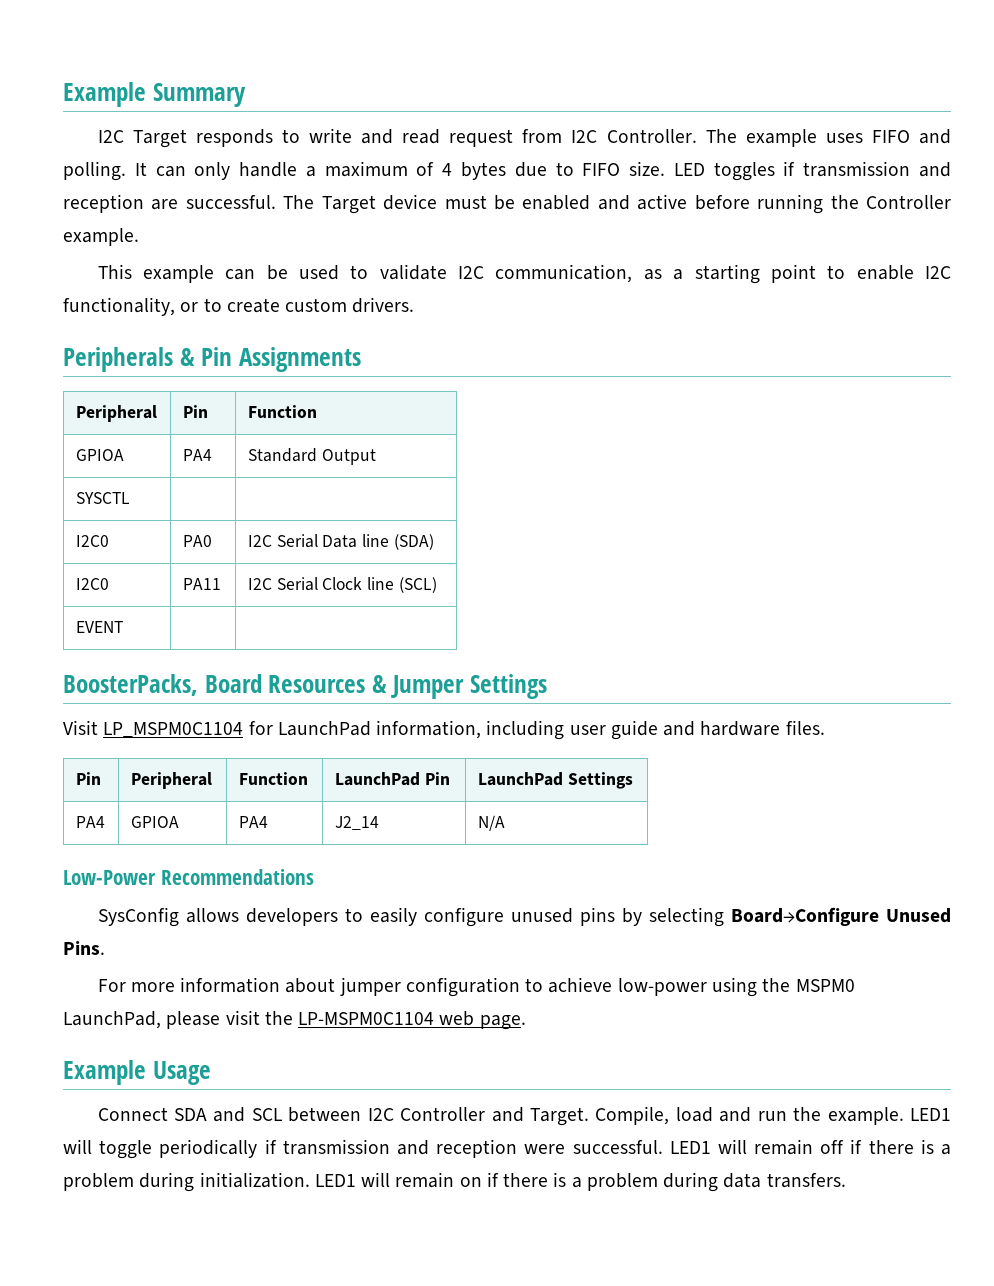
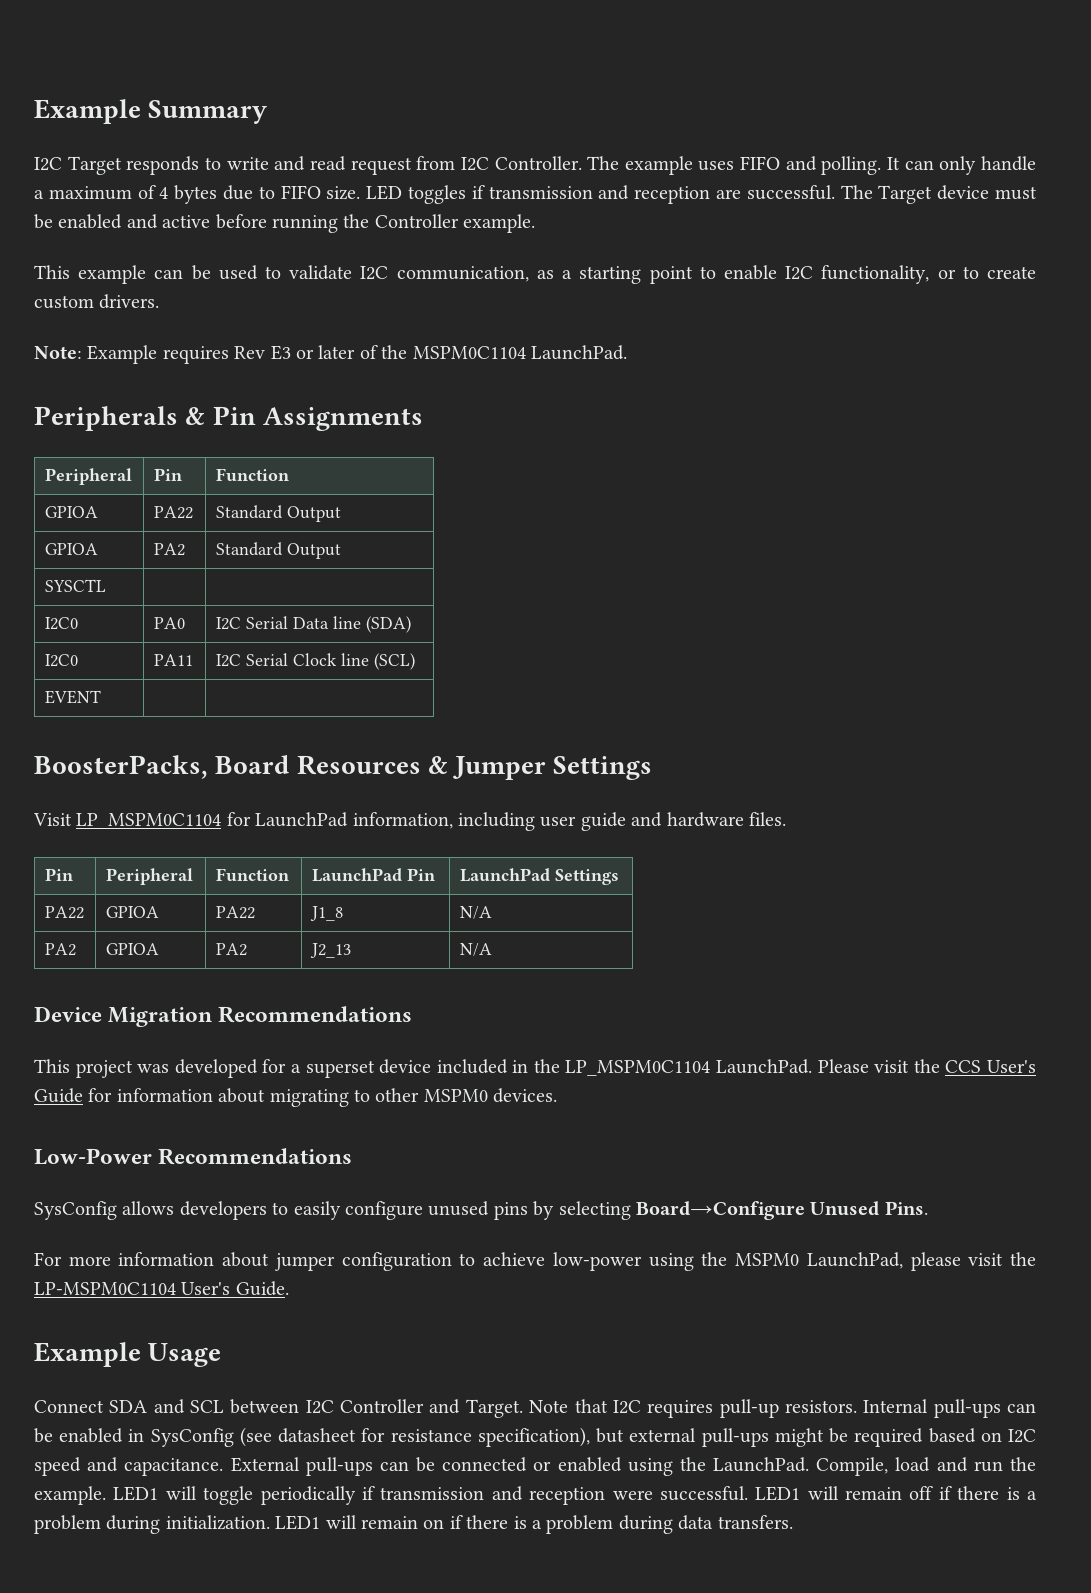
+ Note: Example requires Rev E3 or later of the MSPM0C1104 LaunchPad.
- GPIOA | PA4 | Standard Output
+ GPIOA | PA22 | Standard Output
+ GPIOA | PA2 | Standard Output
- PA4 | GPIOA | PA4 | J2_14 | N/A
+ PA22 | GPIOA | PA22 | J1_8 | N/A
+ PA2 | GPIOA | PA2 | J2_13 | N/A
+ Device Migration Recommendations
+ This project was developed for a superset device included in the LP_MSPM0C1104 LaunchPad. Please visit the CCS User's Guide for information about migrating to other MSPM0 devices.
- For more information about jumper configuration to achieve low-power using the MSPM0 LaunchPad, please visit the LP-MSPM0C1104 web page.
+ For more information about jumper configuration to achieve low-power using the MSPM0 LaunchPad, please visit the LP-MSPM0C1104 User's Guide.
+ Note that I2C requires pull-up resistors. Internal pull-ups can be enabled in SysConfig (see datasheet for resistance specification), but external pull-ups might be required based on I2C speed and capacitance. External pull-ups can be connected or enabled using the LaunchPad.

